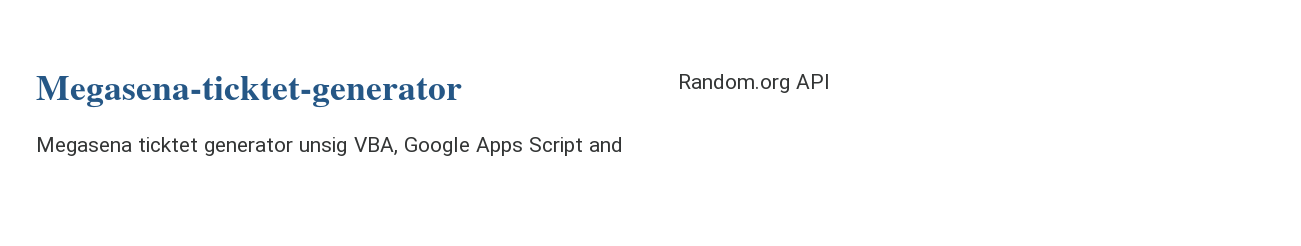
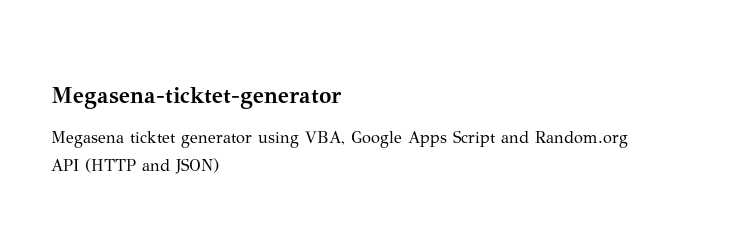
- Megasena ticktet generator unsig VBA, Google Apps Script and Random.org API
+ Megasena ticktet generator using VBA, Google Apps Script and Random.org API (HTTP and JSON)

